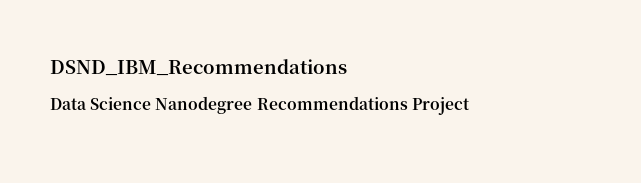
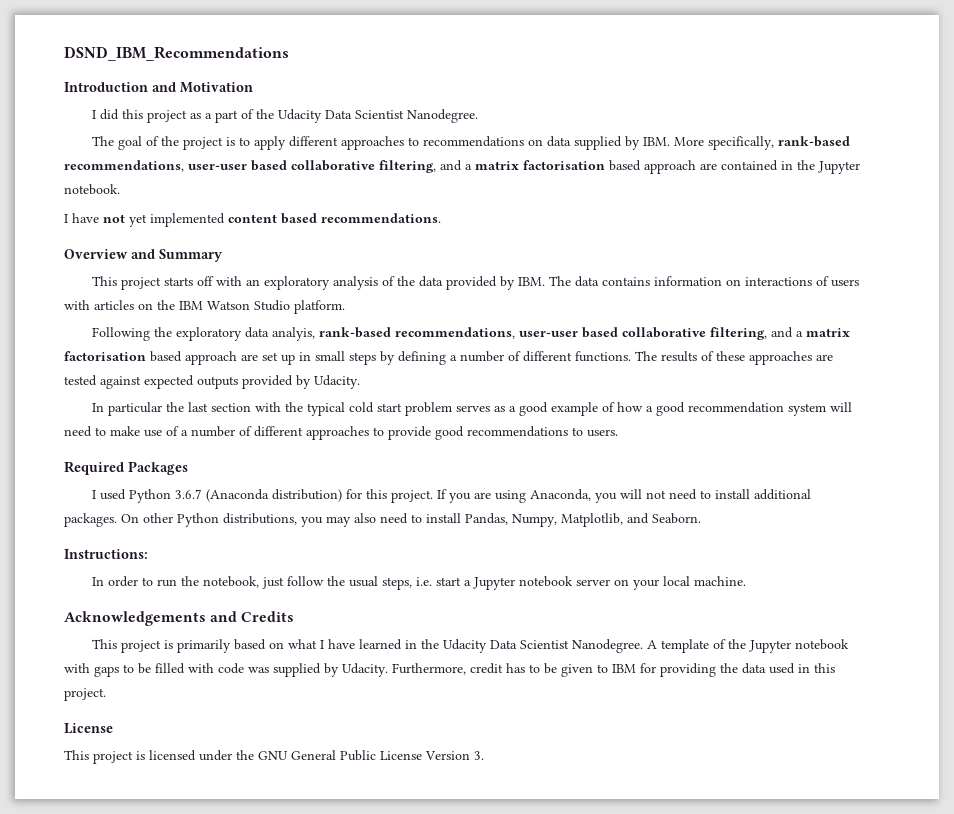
- Data Science Nanodegree Recommendations Project
+ Introduction and Motivation
+ I did this project as a part of the Udacity Data Scientist Nanodegree.
+ The goal of the project is to apply different approaches to recommendations on data supplied by IBM. More specifically, rank-based recommendations, user-user based collaborative filtering, and a matrix factorisation based approach are contained in the Jupyter notebook.
+ I have not yet implemented content based recommendations.
+ Overview and Summary
+ This project starts off with an exploratory analysis of the data provided by IBM. The data contains information on interactions of users with articles on the IBM Watson Studio platform.
+ Following the exploratory data analyis, rank-based recommendations, user-user based collaborative filtering, and a matrix factorisation based approach are set up in small steps by defining a number of different functions. The results of these approaches are tested against expected outputs provided by Udacity.
+ In particular the last section with the typical cold start problem serves as a good example of how a good recommendation system will need to make use of a number of different approaches to provide good recommendations to users.
+ Required Packages
+ I used Python 3.6.7 (Anaconda distribution) for this project. If you are using Anaconda, you will not need to install additional packages. On other Python distributions, you may also need to install Pandas, Numpy, Matplotlib, and Seaborn.
+ Instructions:
+ In order to run the notebook, just follow the usual steps, i.e. start a Jupyter notebook server on your local machine.
+ Acknowledgements and Credits
+ This project is primarily based on what I have learned in the Udacity Data Scientist Nanodegree. A template of the Jupyter notebook with gaps to be filled with code was supplied by Udacity. Furthermore, credit has to be given to IBM for providing the data used in this project.
+ License
+ This project is licensed under the GNU General Public License Version 3.

